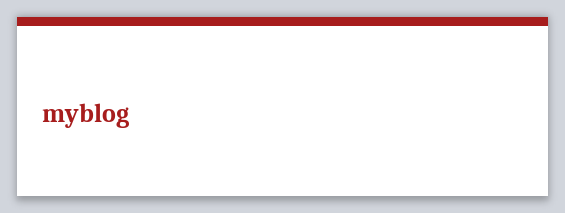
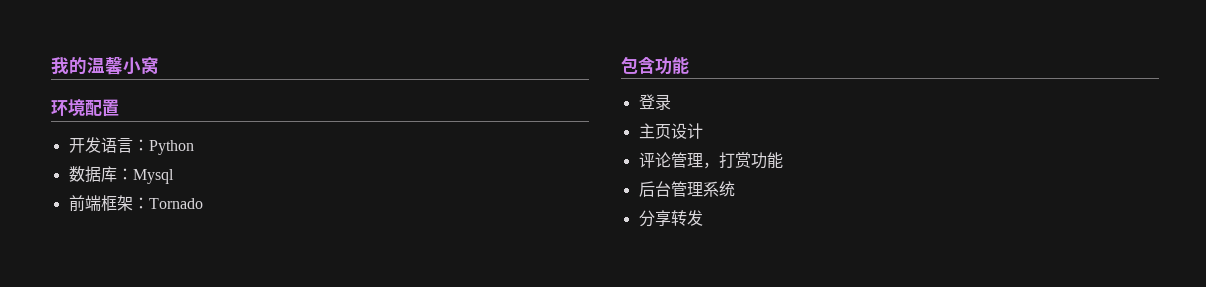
- myblog
+ 我的温馨小窝
+ 环境配置
+ 开发语言：Python
+ 数据库：Mysql
+ 前端框架：Tornado
+ 包含功能
+ 登录
+ 主页设计
+ 评论管理，打赏功能
+ 后台管理系统
+ 分享转发

